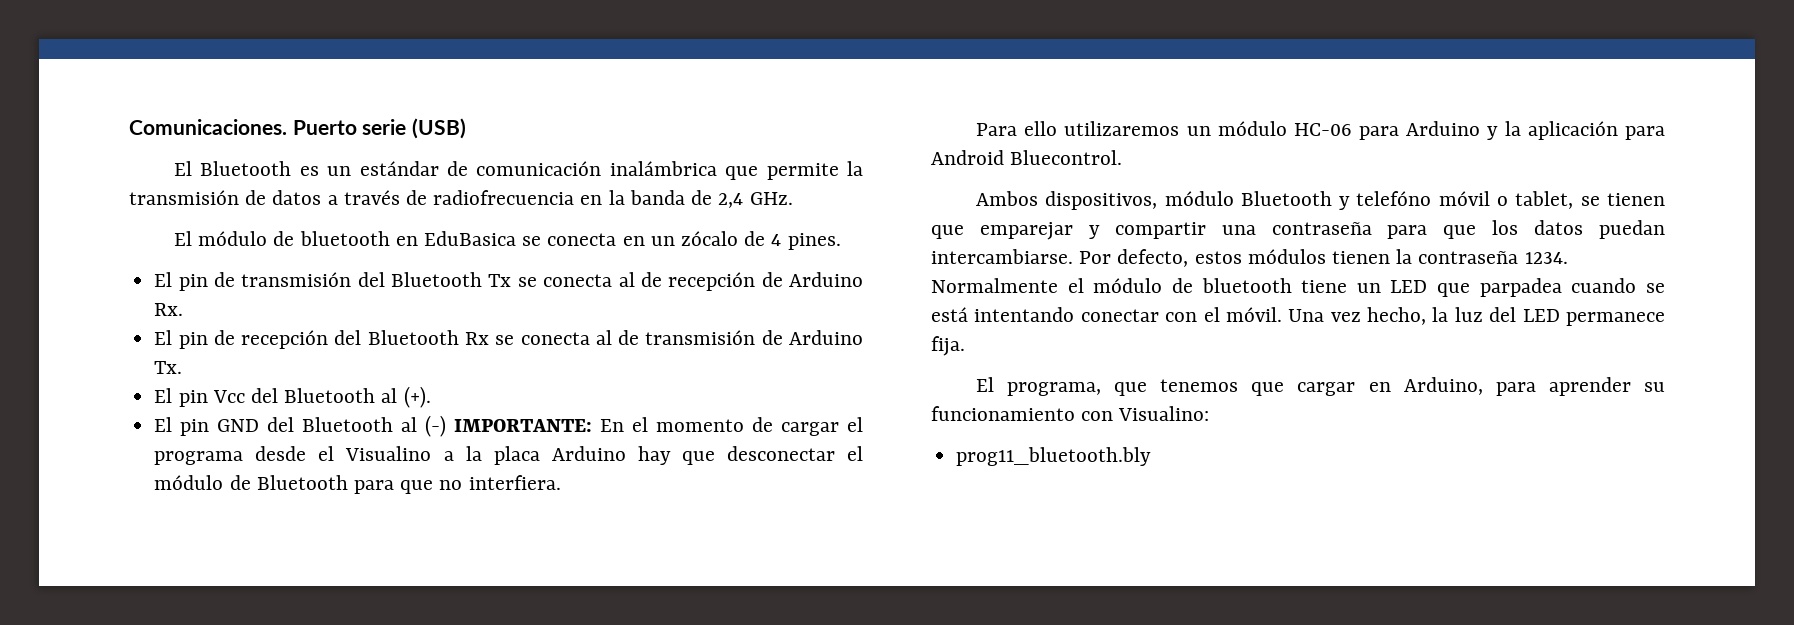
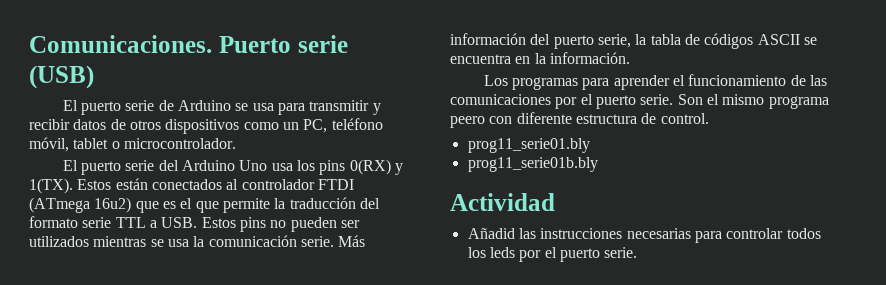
- El Bluetooth es un estándar de comunicación inalámbrica que permite la transmisión de datos a través de radiofrecuencia en la banda de 2,4 GHz.
- El módulo de bluetooth en EduBasica se conecta en un zócalo de 4 pines.
- El pin de transmisión del Bluetooth Tx se conecta al de recepción de Arduino Rx.
- El pin de recepción del Bluetooth Rx se conecta al de transmisión de Arduino Tx.
- El pin Vcc del Bluetooth al (+).
- El pin GND del Bluetooth al (-) IMPORTANTE: En el momento de cargar el programa desde el Visualino a la placa Arduino hay que desconectar el módulo de Bluetooth para que no interfiera.
- Para ello utilizaremos un módulo HC-06 para Arduino y la aplicación para Android Bluecontrol.
- Ambos dispositivos, módulo Bluetooth y telefóno móvil o tablet, se tienen que emparejar y compartir una contraseña para que los datos puedan intercambiarse. Por defecto, estos módulos tienen la contraseña 1234. Normalmente el módulo de bluetooth tiene un LED que parpadea cuando se está intentando conectar con el móvil. Una vez hecho, la luz del LED permanece fija.
- El programa, que tenemos que cargar en Arduino, para aprender su funcionamiento con Visualino:
- prog11_bluetooth.bly
+ El puerto serie de Arduino se usa para transmitir y recibir datos de otros dispositivos como un PC, teléfono móvil, tablet o microcontrolador.
+ El puerto serie del Arduino Uno usa los pins 0(RX) y 1(TX). Estos están conectados al controlador FTDI (ATmega 16u2) que es el que permite la traducción del formato serie TTL a USB. Estos pins no pueden ser utilizados mientras se usa la comunicación serie. Más información del puerto serie, la tabla de códigos ASCII se encuentra en la información.
+ Los programas para aprender el funcionamiento de las comunicaciones por el puerto serie. Son el mismo programa peero con diferente estructura de control.
+ prog11_serie01.bly
+ prog11_serie01b.bly
+ Actividad
+ Añadid las instrucciones necesarias para controlar todos los leds por el puerto serie.

